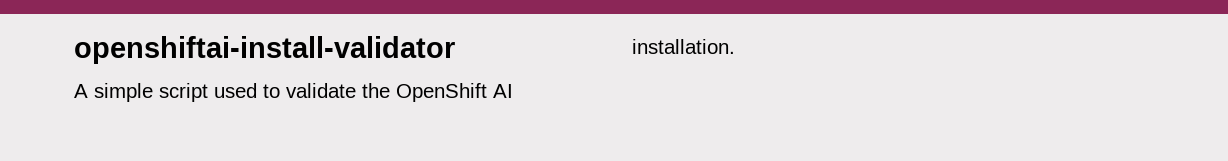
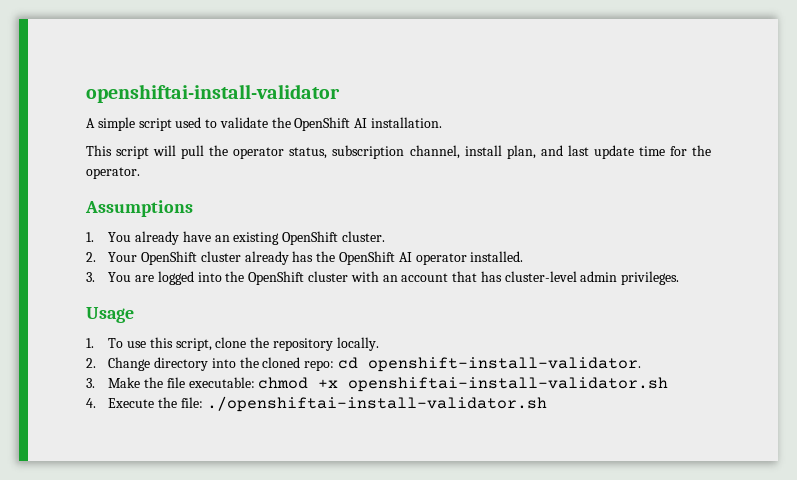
+ This script will pull the operator status, subscription channel, install plan, and last update time for the operator.
+ Assumptions
+ 1. You already have an existing OpenShift cluster.
+ 2. Your OpenShift cluster already has the OpenShift AI operator installed.
+ 3. You are logged into the OpenShift cluster with an account that has cluster-level admin privileges.
+ Usage
+ 1. To use this script, clone the repository locally.
+ 2. Change directory into the cloned repo: cd openshift-install-validator.
+ 3. Make the file executable: chmod +x openshiftai-install-validator.sh
+ 4. Execute the file: ./openshiftai-install-validator.sh

